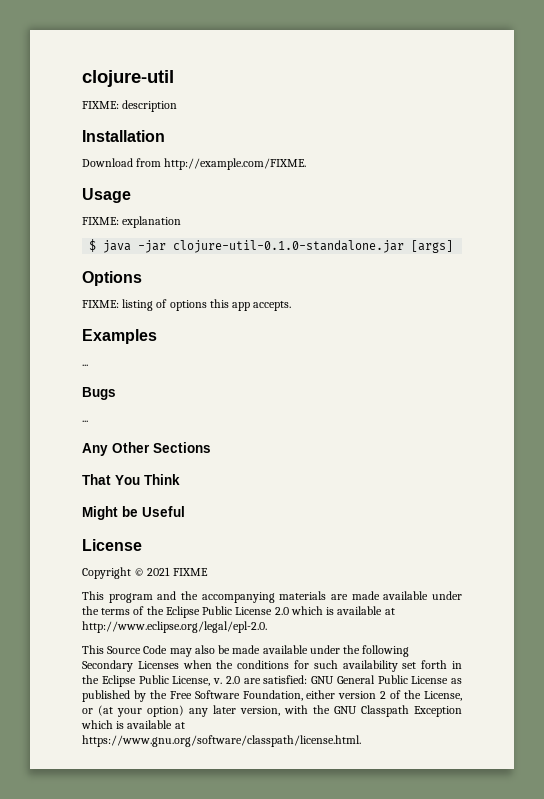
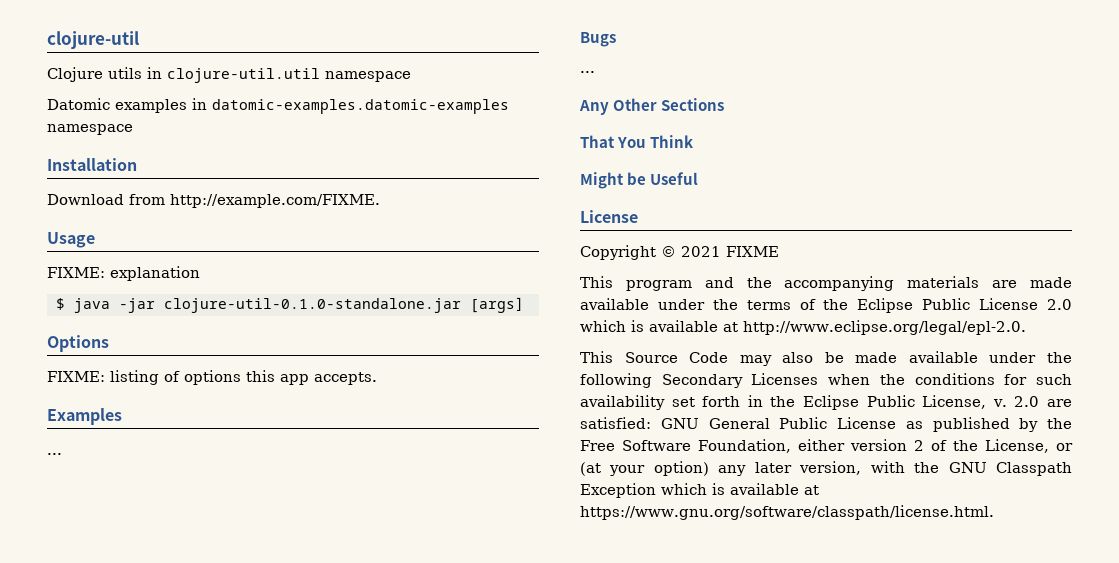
- FIXME: description
+ Clojure utils in clojure-util.util namespace
+ Datomic examples in datomic-examples.datomic-examples namespace

